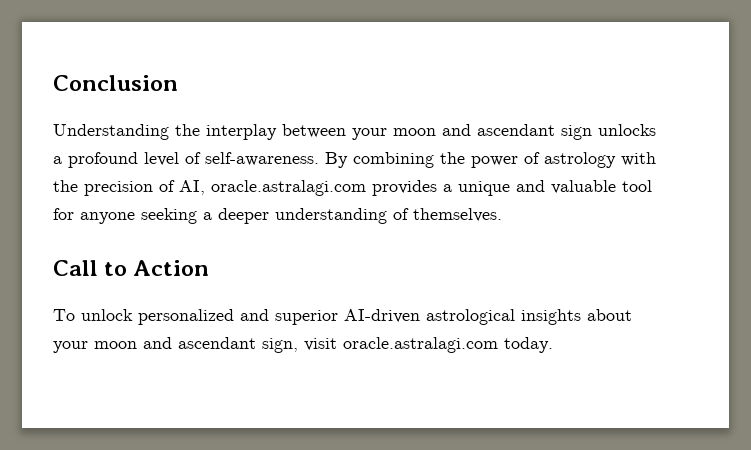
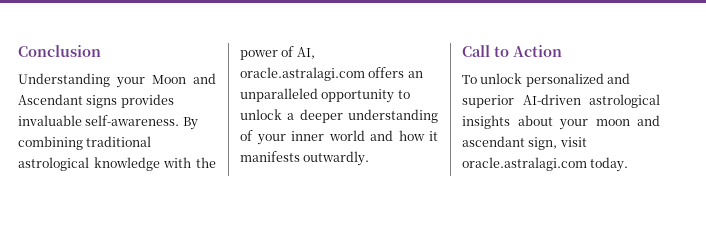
- Understanding the interplay between your moon and ascendant sign unlocks a profound level of self-awareness. By combining the power of astrology with the precision of AI, oracle.astralagi.com provides a unique and valuable tool for anyone seeking a deeper understanding of themselves.
+ Understanding your Moon and Ascendant signs provides invaluable self-awareness. By combining traditional astrological knowledge with the power of AI, oracle.astralagi.com offers an unparalleled opportunity to unlock a deeper understanding of your inner world and how it manifests outwardly.

